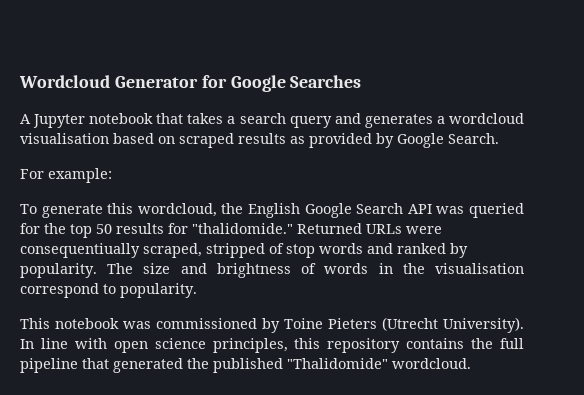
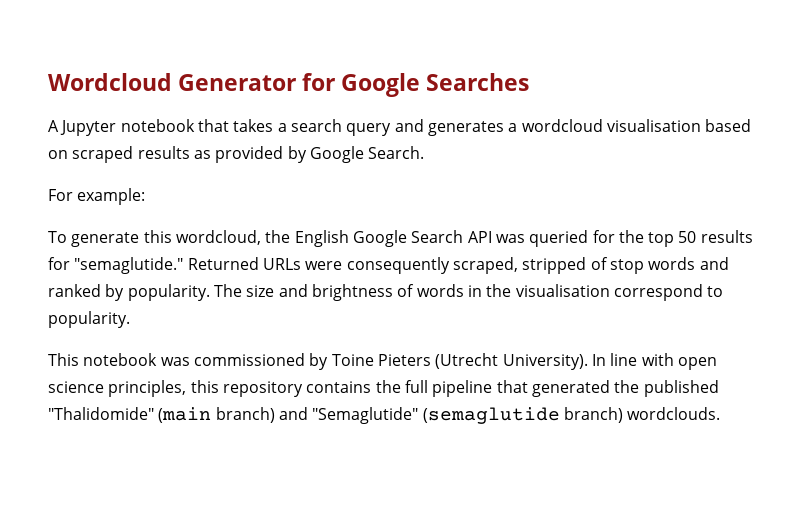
- To generate this wordcloud, the English Google Search API was queried for the top 50 results for "thalidomide."
+ To generate this wordcloud, the English Google Search API was queried for the top 50 results for "semaglutide."
- Returned URLs were consequentiually scraped, stripped of stop words and ranked by popularity.
+ Returned URLs were consequently scraped, stripped of stop words and ranked by popularity.
- In line with open science principles, this repository contains the full pipeline that generated the published "Thalidomide" wordcloud.
+ In line with open science principles, this repository contains the full pipeline that generated the published "Thalidomide" (main branch) and "Semaglutide" (semaglutide branch) wordclouds.

